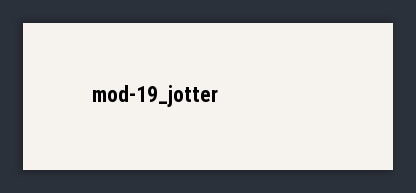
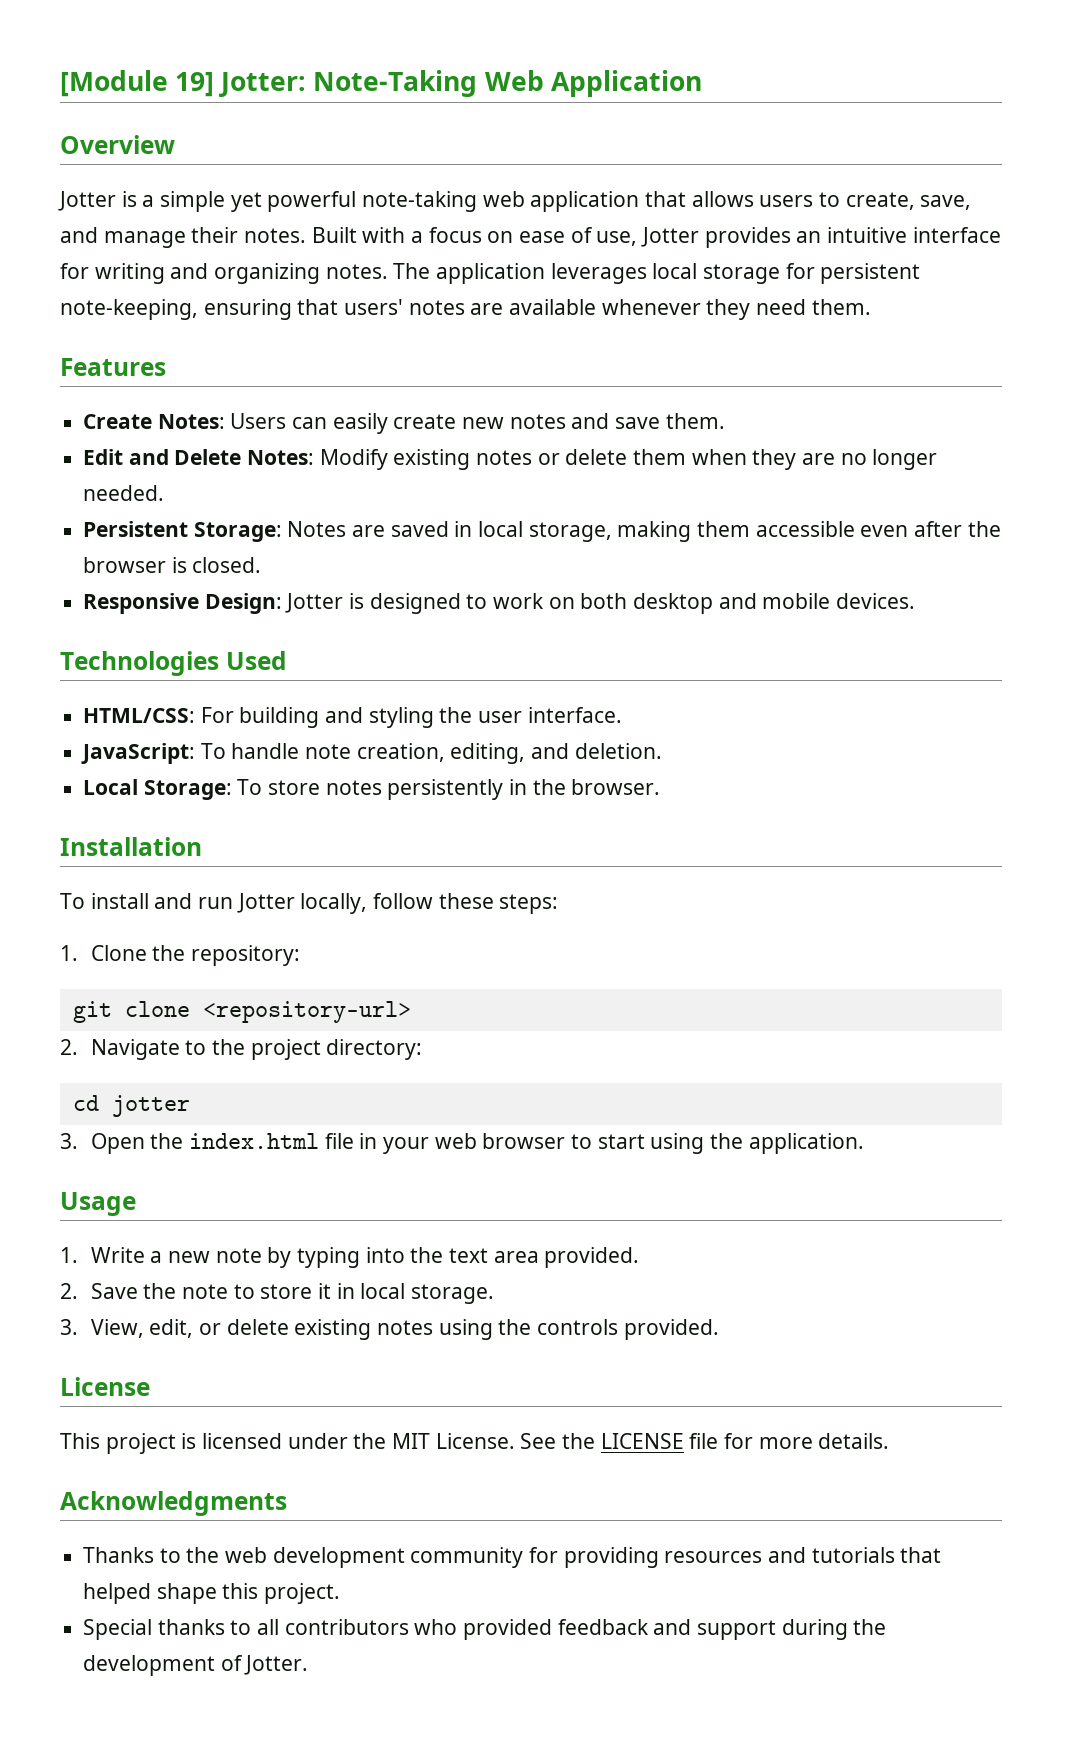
- mod-19_jotter
+ [Module 19] Jotter: Note-Taking Web Application
+ Overview
+ Jotter is a simple yet powerful note-taking web application that allows users to create, save, and manage their notes. Built with a focus on ease of use, Jotter provides an intuitive interface for writing and organizing notes. The application leverages local storage for persistent note-keeping, ensuring that users' notes are available whenever they need them.
+ Features
+ Create Notes: Users can easily create new notes and save them.
+ Edit and Delete Notes: Modify existing notes or delete them when they are no longer needed.
+ Persistent Storage: Notes are saved in local storage, making them accessible even after the browser is closed.
+ Responsive Design: Jotter is designed to work on both desktop and mobile devices.
+ Technologies Used
+ HTML/CSS: For building and styling the user interface.
+ JavaScript: To handle note creation, editing, and deletion.
+ Local Storage: To store notes persistently in the browser.
+ Installation
+ To install and run Jotter locally, follow these steps:
+ 1. Clone the repository:
+ git clone <repository-url>
+ 2. Navigate to the project directory:
+ cd jotter
+ 3. Open the index.html file in your web browser to start using the application.
+ Usage
+ 1. Write a new note by typing into the text area provided.
+ 2. Save the note to store it in local storage.
+ 3. View, edit, or delete existing notes using the controls provided.
+ License
+ This project is licensed under the MIT License. See the LICENSE file for more details.
+ Acknowledgments
+ Thanks to the web development community for providing resources and tutorials that helped shape this project.
+ Special thanks to all contributors who provided feedback and support during the development of Jotter.

